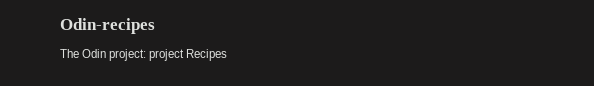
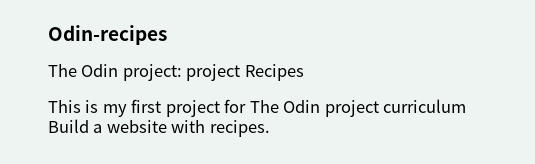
+ This is my first project for The Odin project curriculum Build a website with recipes.

